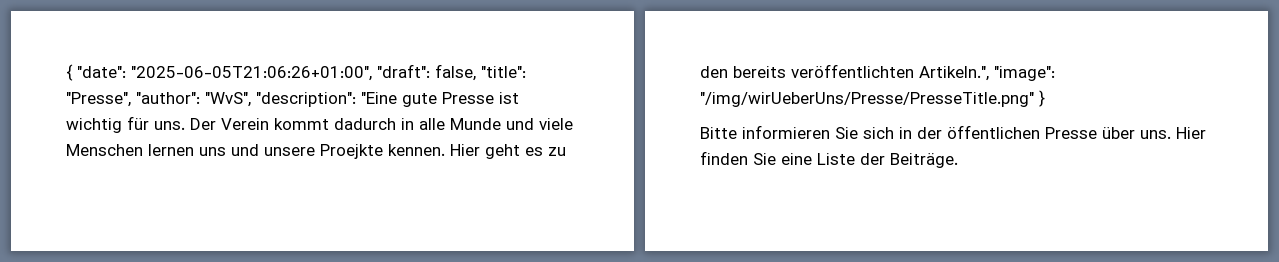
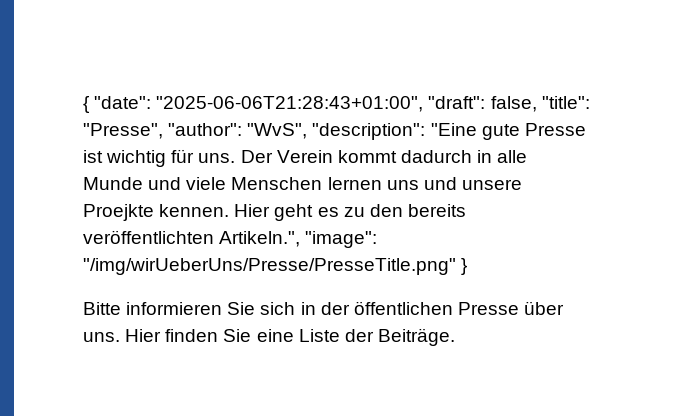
- { "date": "2025-06-05T21:06:26+01:00", "draft": false, "title": "Presse", "author": "WvS", "description": "Eine gute Presse ist wichtig für uns.
+ { "date": "2025-06-06T21:28:43+01:00", "draft": false, "title": "Presse", "author": "WvS", "description": "Eine gute Presse ist wichtig für uns.

